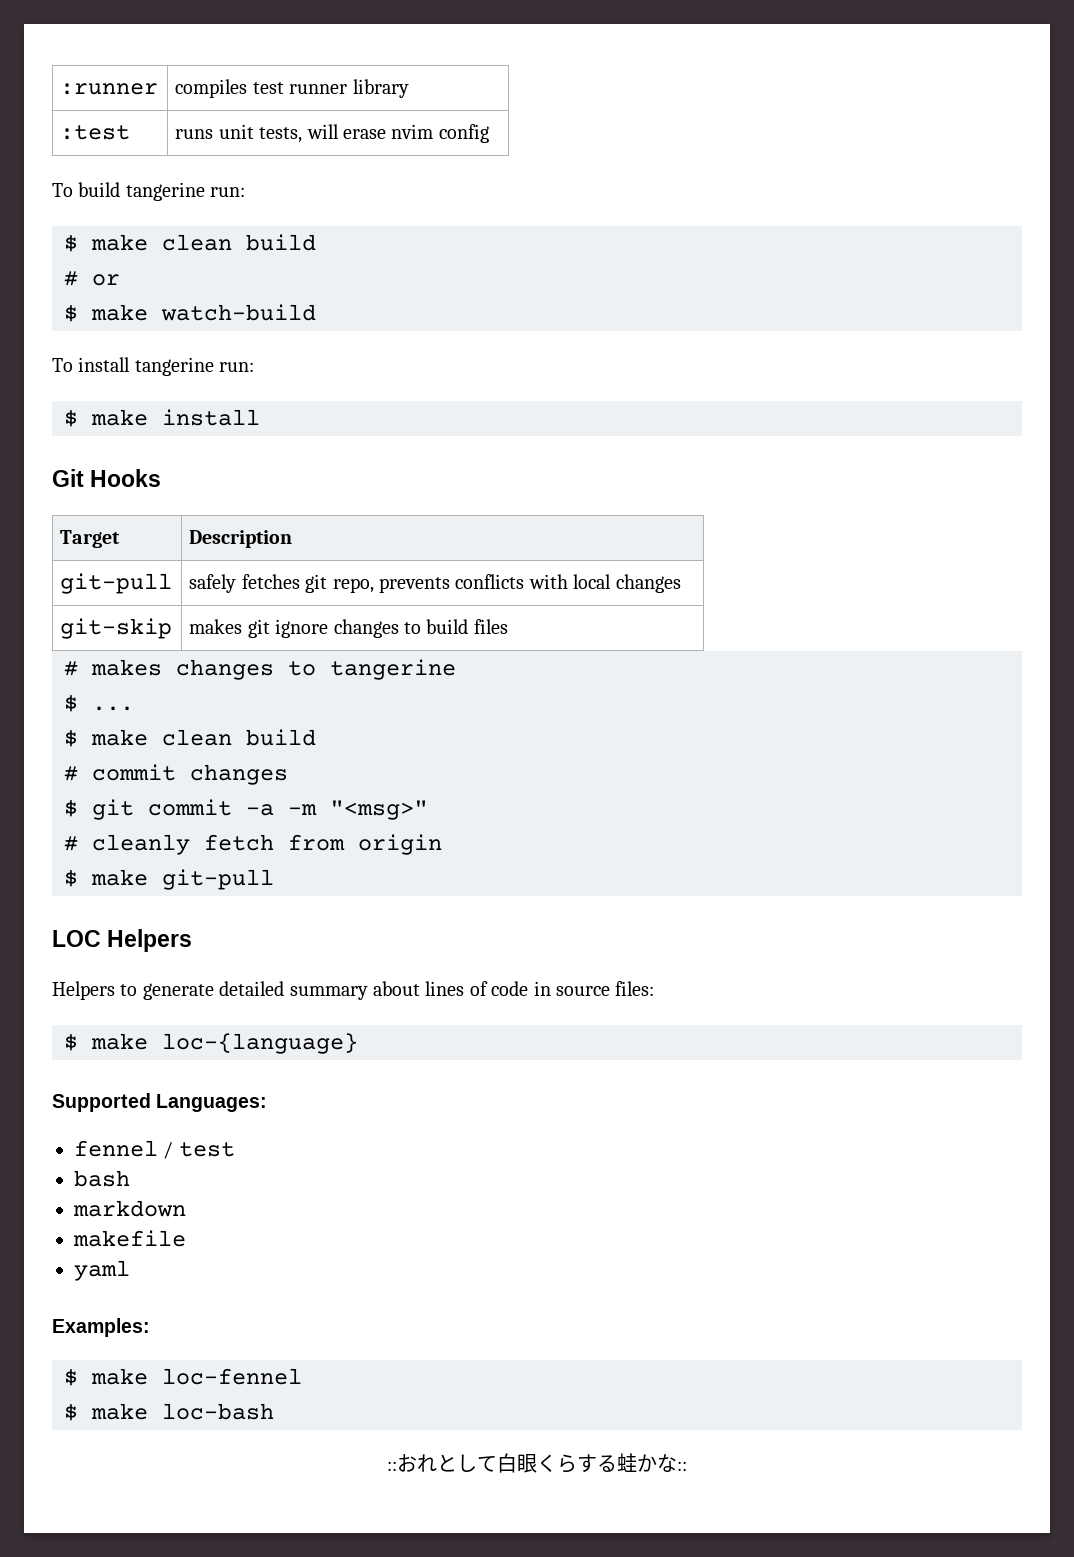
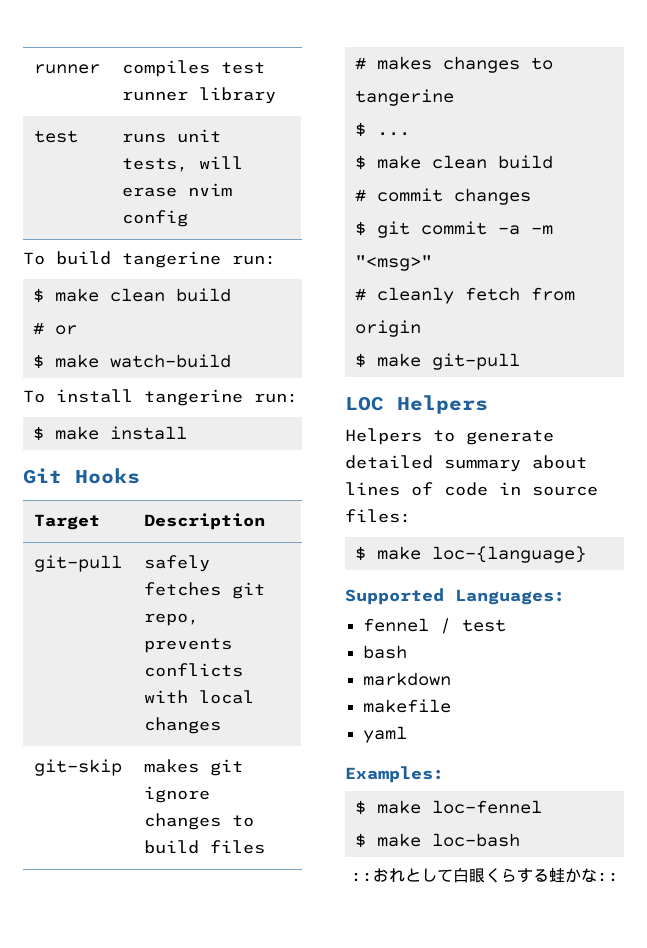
- :runner | compiles test runner library
+ runner | compiles test runner library
- :test | runs unit tests, will erase nvim config
+ test | runs unit tests, will erase nvim config

